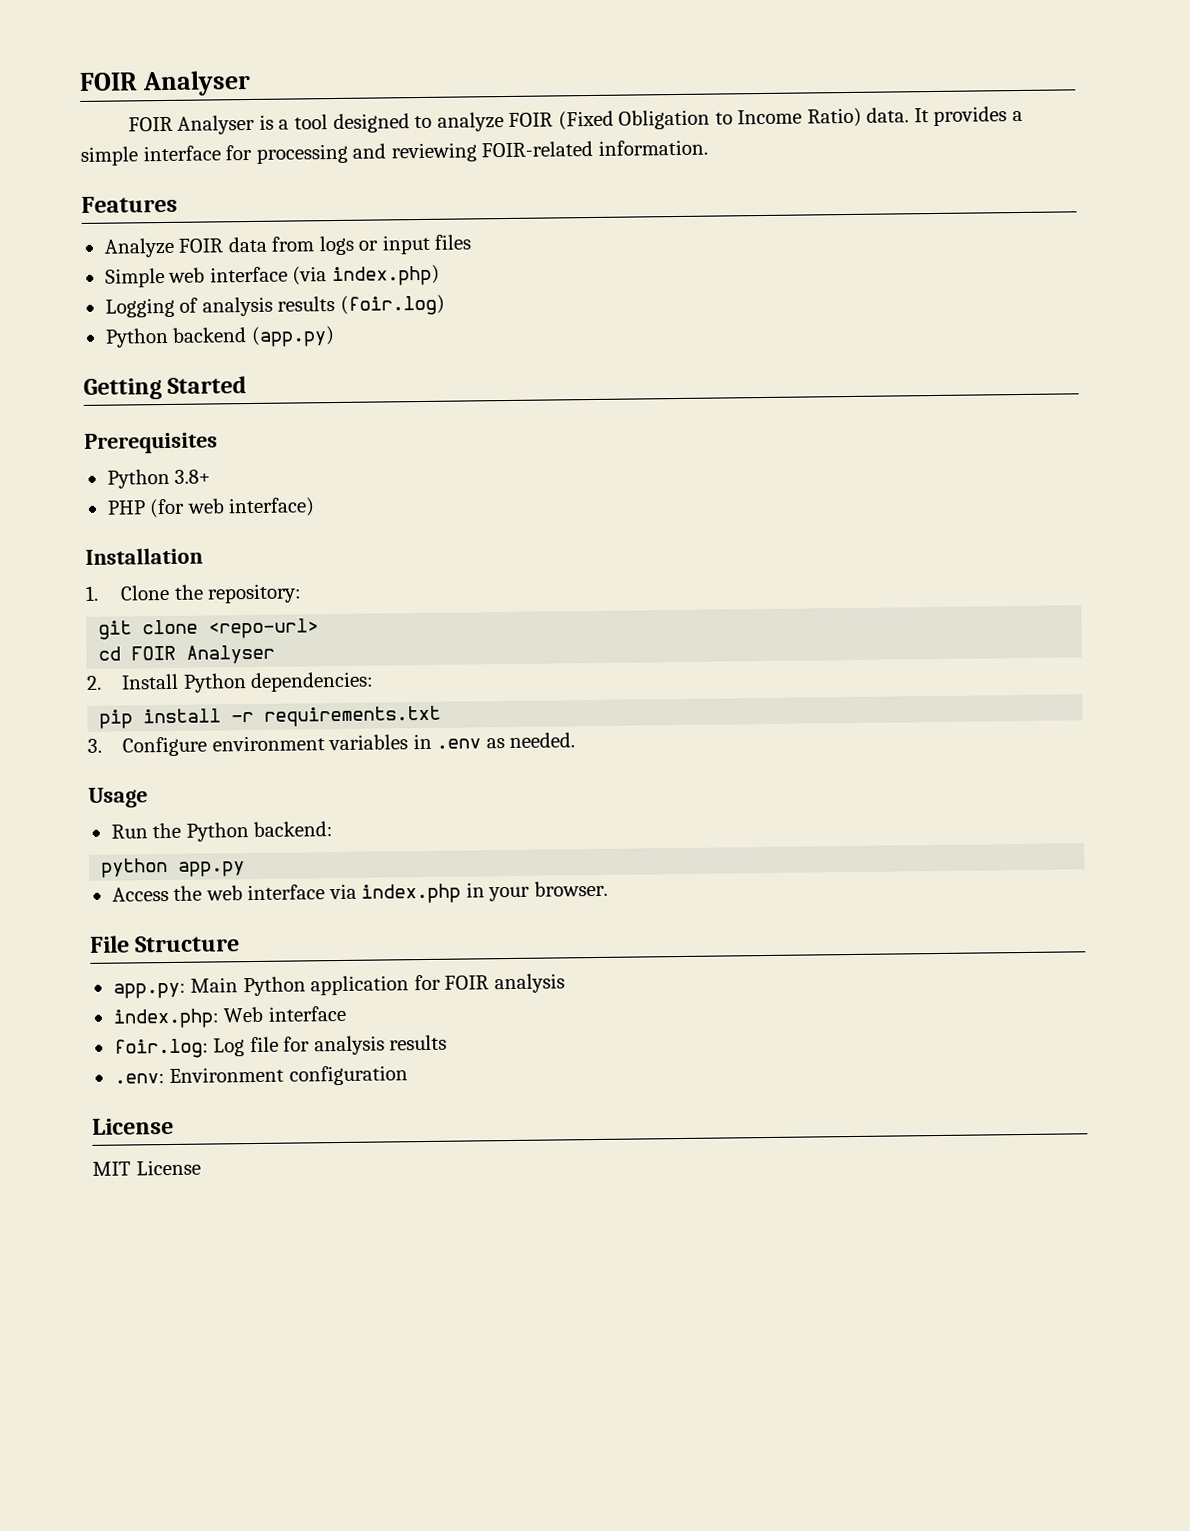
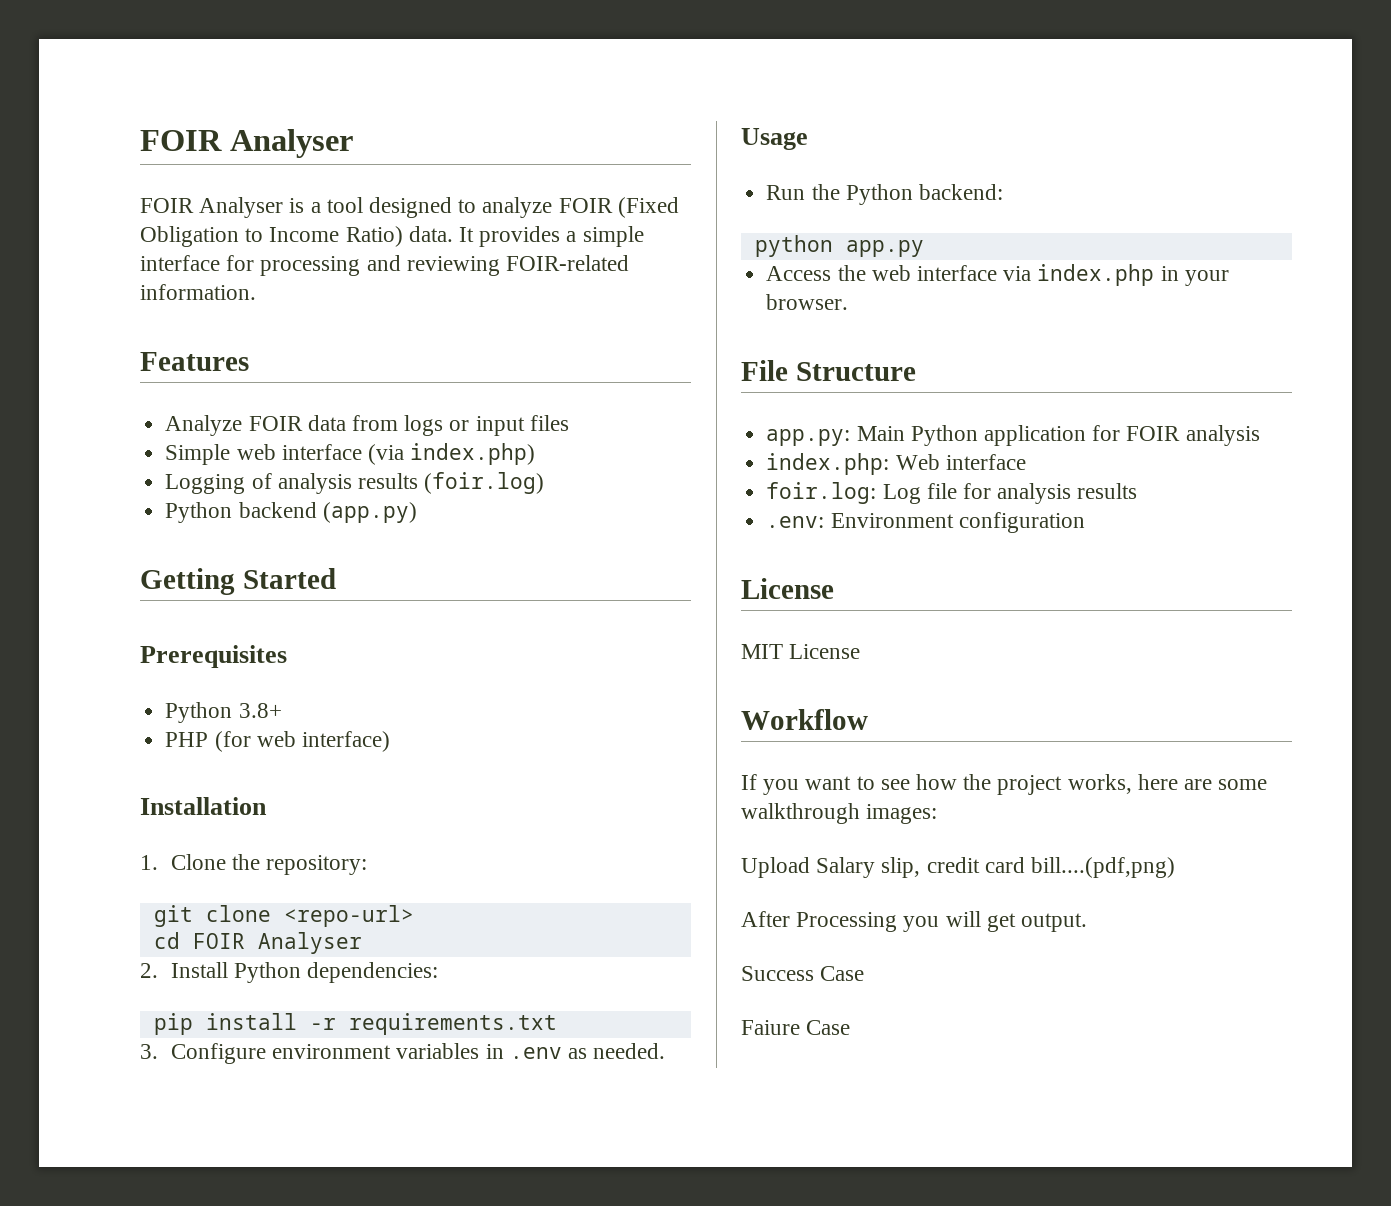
+ Workflow
+ If you want to see how the project works, here are some walkthrough images:
+ Upload Salary slip, credit card bill....(pdf,png)
+ After Processing you will get output.
+ Success Case
+ Faiure Case

